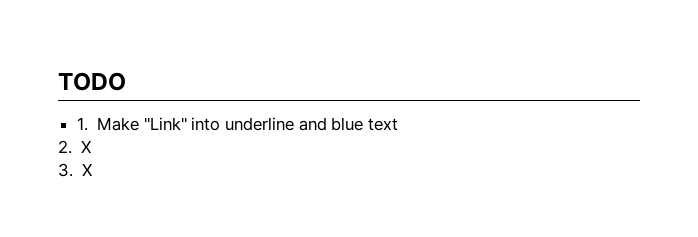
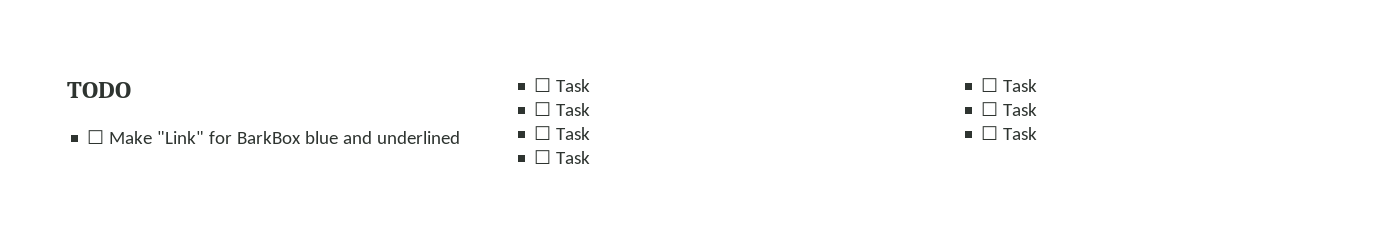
- 1. Make "Link" into underline and blue text
- 2. X
- 3. X
+ ☐ Make "Link" for BarkBox blue and underlined
+ ☐ Task
+ ☐ Task
+ ☐ Task
+ ☐ Task
+ ☐ Task
+ ☐ Task
+ ☐ Task

